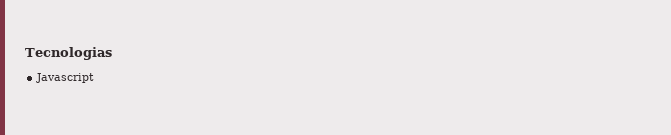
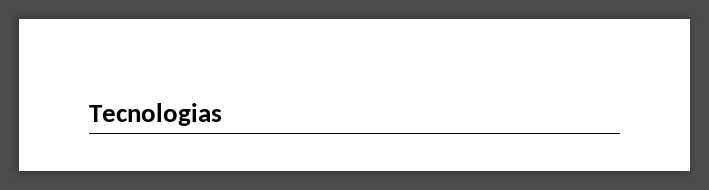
- Javascript

